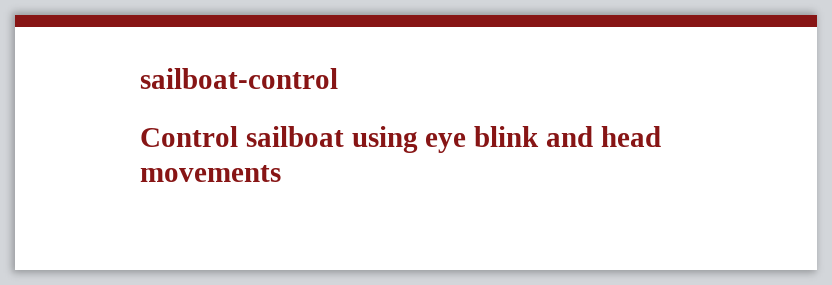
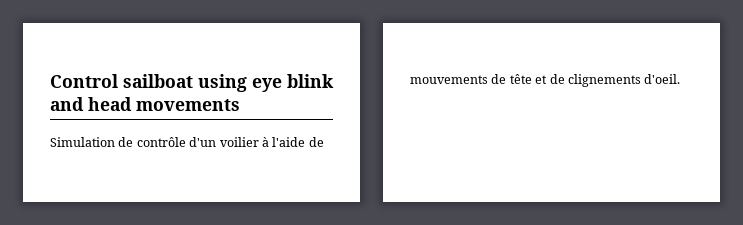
- sailboat-control
+ Simulation de contrôle d'un voilier à l'aide de mouvements de tête et de clignements d'oeil.

